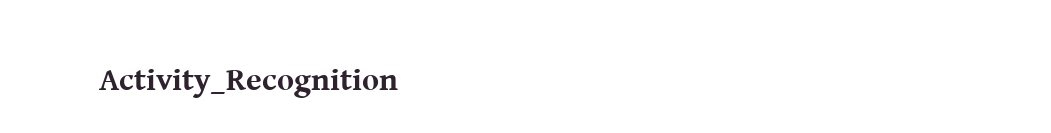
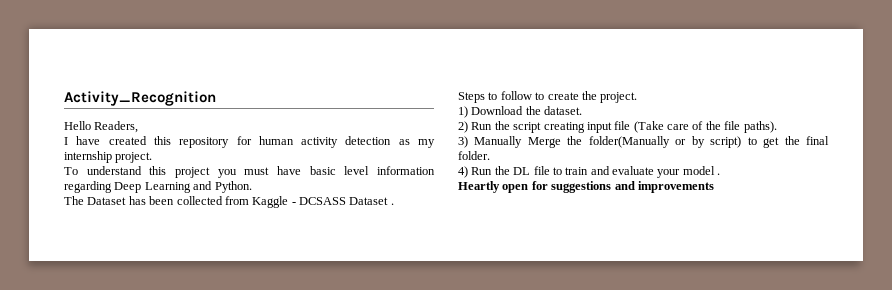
+ Hello Readers,
+ I have created this repository for human activity detection as my internship project.
+ To understand this project you must have basic level information regarding Deep Learning and Python.
+ The Dataset has been collected from Kaggle - DCSASS Dataset .
+ Steps to follow to create the project.
+ 1) Download the dataset.
+ 2) Run the script creating input file (Take care of the file paths).
+ 3) Manually Merge the folder(Manually or by script) to get the final folder.
+ 4) Run the DL file to train and evaluate your model .
+ Heartly open for suggestions and improvements

